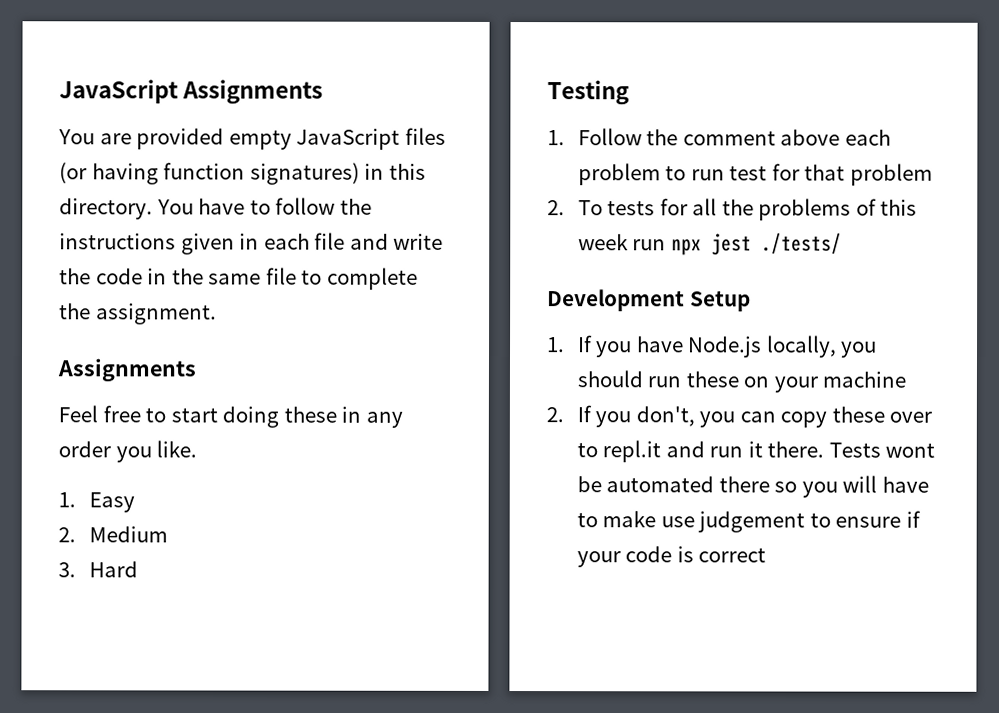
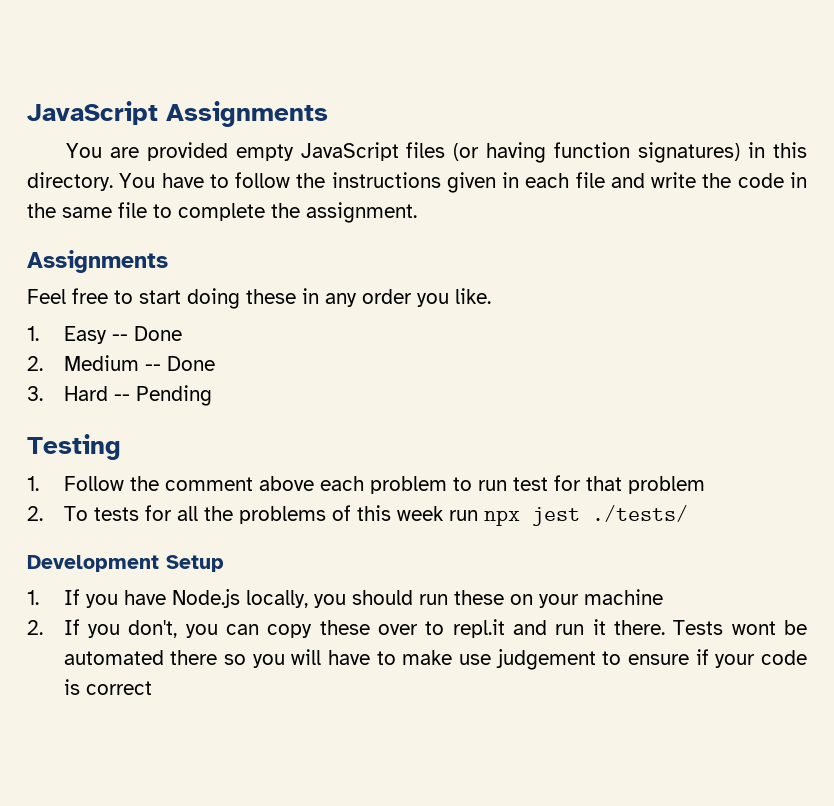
- 1. Easy
+ 1. Easy -- Done
- 2. Medium
+ 2. Medium -- Done
- 3. Hard
+ 3. Hard -- Pending

